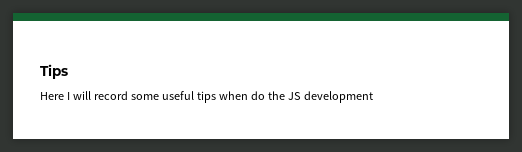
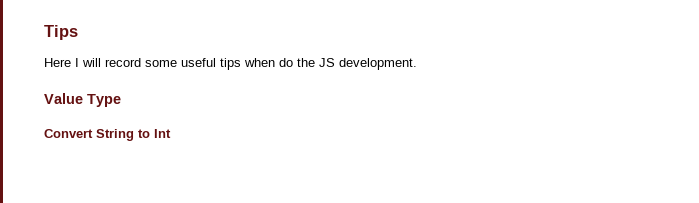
- Here I will record some useful tips when do the JS development
+ Here I will record some useful tips when do the JS development.
+ Value Type
+ Convert String to Int

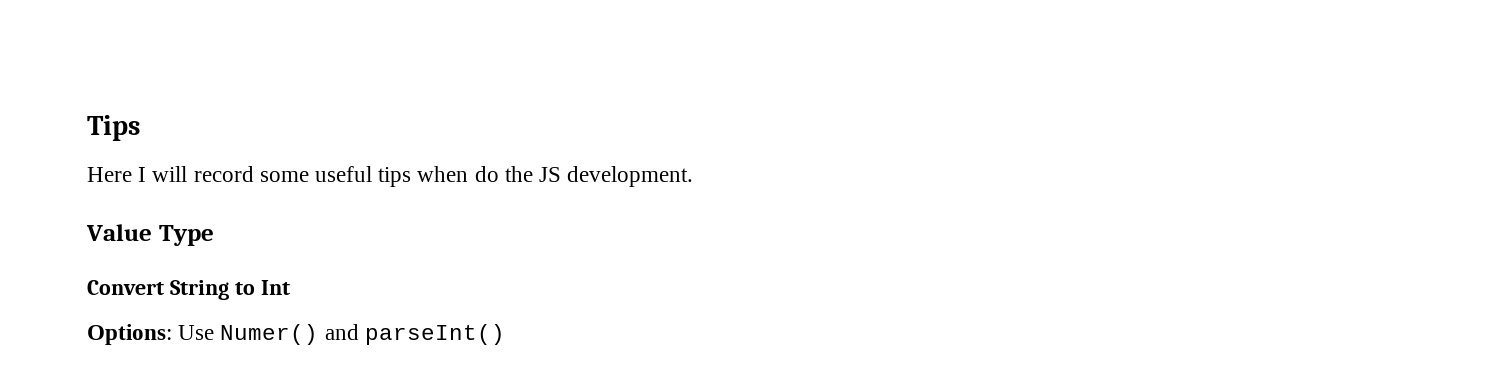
+ Options: Use Numer() and parseInt()

